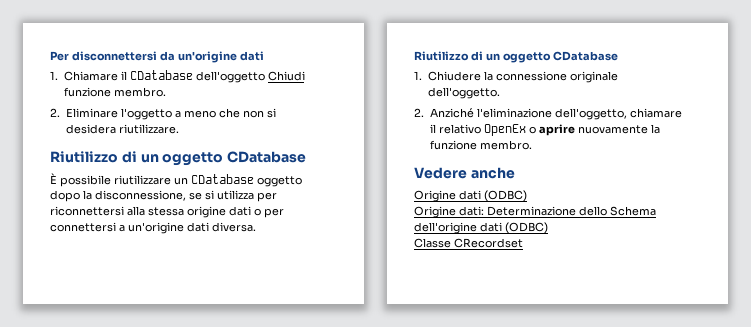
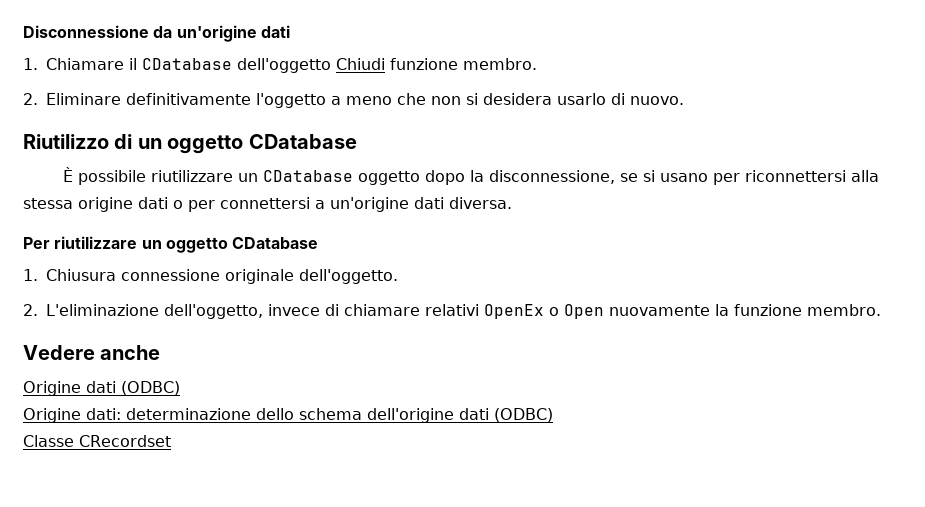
- Per disconnettersi da un'origine dati
+ Disconnessione da un'origine dati
- 2. Eliminare l'oggetto a meno che non si desidera riutilizzare.
+ 2. Eliminare definitivamente l'oggetto a meno che non si desidera usarlo di nuovo.
- È possibile riutilizzare un CDatabase oggetto dopo la disconnessione, se si utilizza per riconnettersi alla stessa origine dati o per connettersi a un'origine dati diversa.
- Riutilizzo di un oggetto CDatabase
+ È possibile riutilizzare un CDatabase oggetto dopo la disconnessione, se si usano per riconnettersi alla stessa origine dati o per connettersi a un'origine dati diversa.
+ Per riutilizzare un oggetto CDatabase
- 1. Chiudere la connessione originale dell'oggetto.
+ 1. Chiusura connessione originale dell'oggetto.
- 2. Anziché l'eliminazione dell'oggetto, chiamare il relativo OpenEx o aprire nuovamente la funzione membro.
+ 2. L'eliminazione dell'oggetto, invece di chiamare relativi OpenEx o Open nuovamente la funzione membro.
- Origine dati: Determinazione dello Schema dell'origine dati (ODBC)
+ Origine dati: determinazione dello schema dell'origine dati (ODBC)

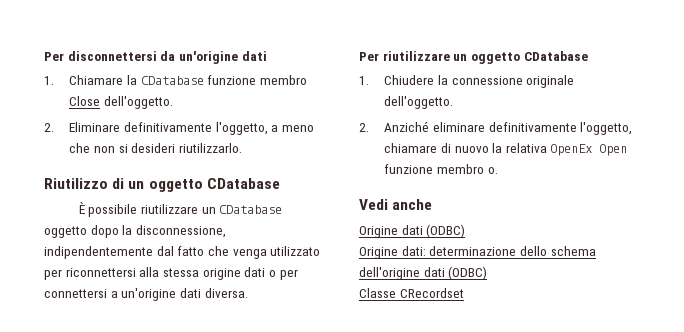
- Disconnessione da un'origine dati
+ Per disconnettersi da un'origine dati
- 1. Chiamare il CDatabase dell'oggetto Chiudi funzione membro.
+ 1. Chiamare la CDatabase funzione membro Close dell'oggetto.
- 2. Eliminare definitivamente l'oggetto a meno che non si desidera usarlo di nuovo.
+ 2. Eliminare definitivamente l'oggetto, a meno che non si desideri riutilizzarlo.
- È possibile riutilizzare un CDatabase oggetto dopo la disconnessione, se si usano per riconnettersi alla stessa origine dati o per connettersi a un'origine dati diversa.
+ È possibile riutilizzare un CDatabase oggetto dopo la disconnessione, indipendentemente dal fatto che venga utilizzato per riconnettersi alla stessa origine dati o per connettersi a un'origine dati diversa.
- 1. Chiusura connessione originale dell'oggetto.
+ 1. Chiudere la connessione originale dell'oggetto.
- 2. L'eliminazione dell'oggetto, invece di chiamare relativi OpenEx o Open nuovamente la funzione membro.
- Vedere anche
+ 2. Anziché eliminare definitivamente l'oggetto, chiamare di nuovo la relativa OpenEx Open funzione membro o.
+ Vedi anche

